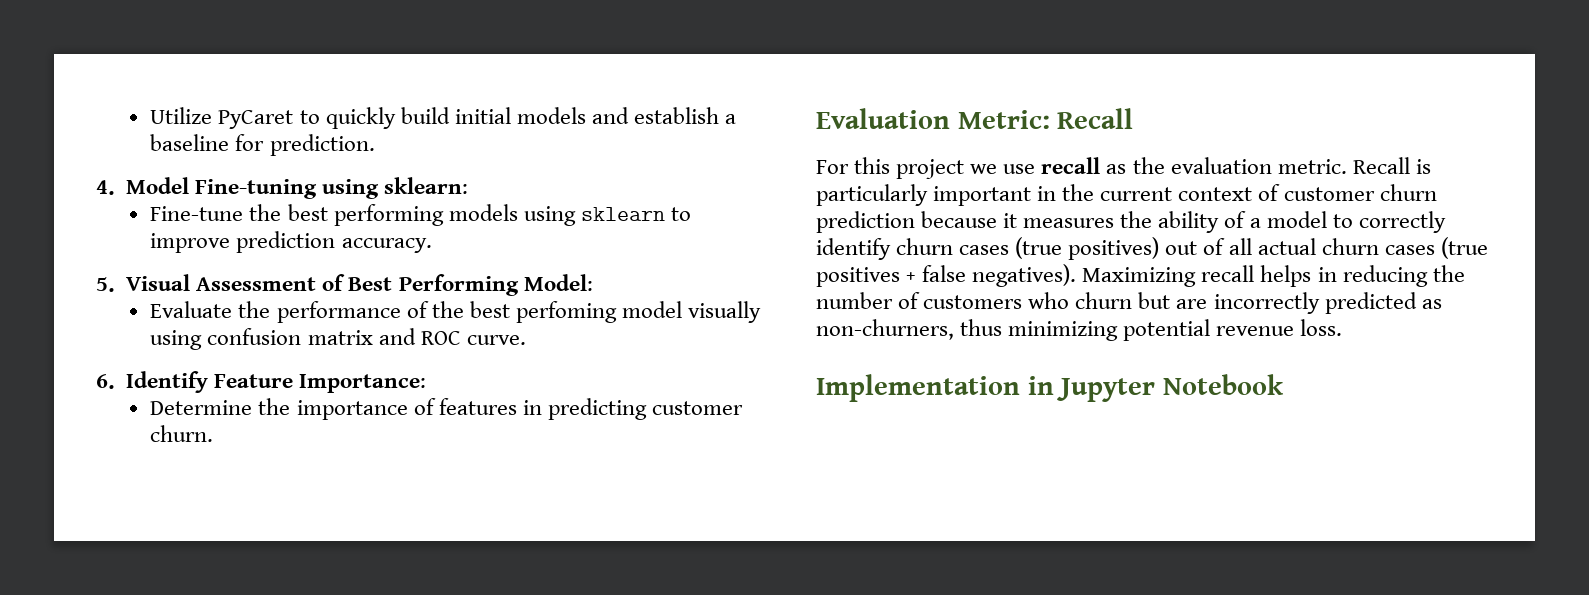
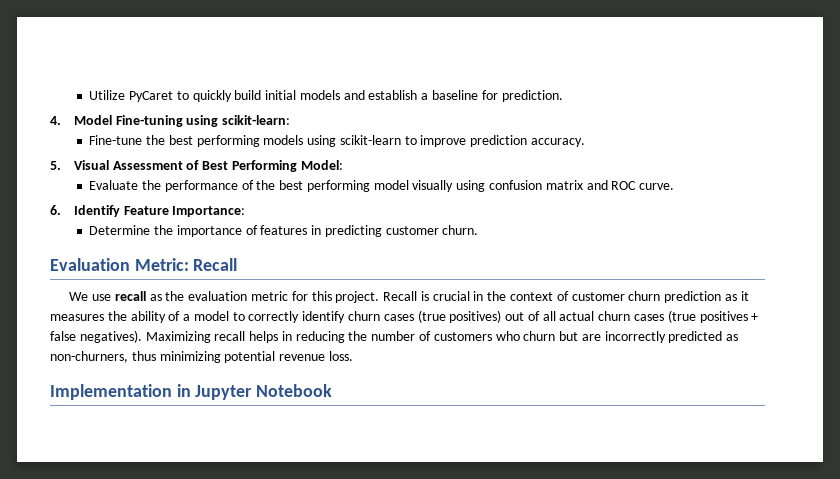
- 4. Model Fine-tuning using sklearn:
+ 4. Model Fine-tuning using scikit-learn:
- Fine-tune the best performing models using sklearn to improve prediction accuracy.
+ Fine-tune the best performing models using scikit-learn to improve prediction accuracy.
- Evaluate the performance of the best perfoming model visually using confusion matrix and ROC curve.
+ Evaluate the performance of the best performing model visually using confusion matrix and ROC curve.
- For this project we use recall as the evaluation metric. Recall is particularly important in the current context of customer churn prediction because it measures the ability of a model to correctly identify churn cases (true positives) out of all actual churn cases (true positives + false negatives).
+ We use recall as the evaluation metric for this project. Recall is crucial in the context of customer churn prediction as it measures the ability of a model to correctly identify churn cases (true positives) out of all actual churn cases (true positives + false negatives).

